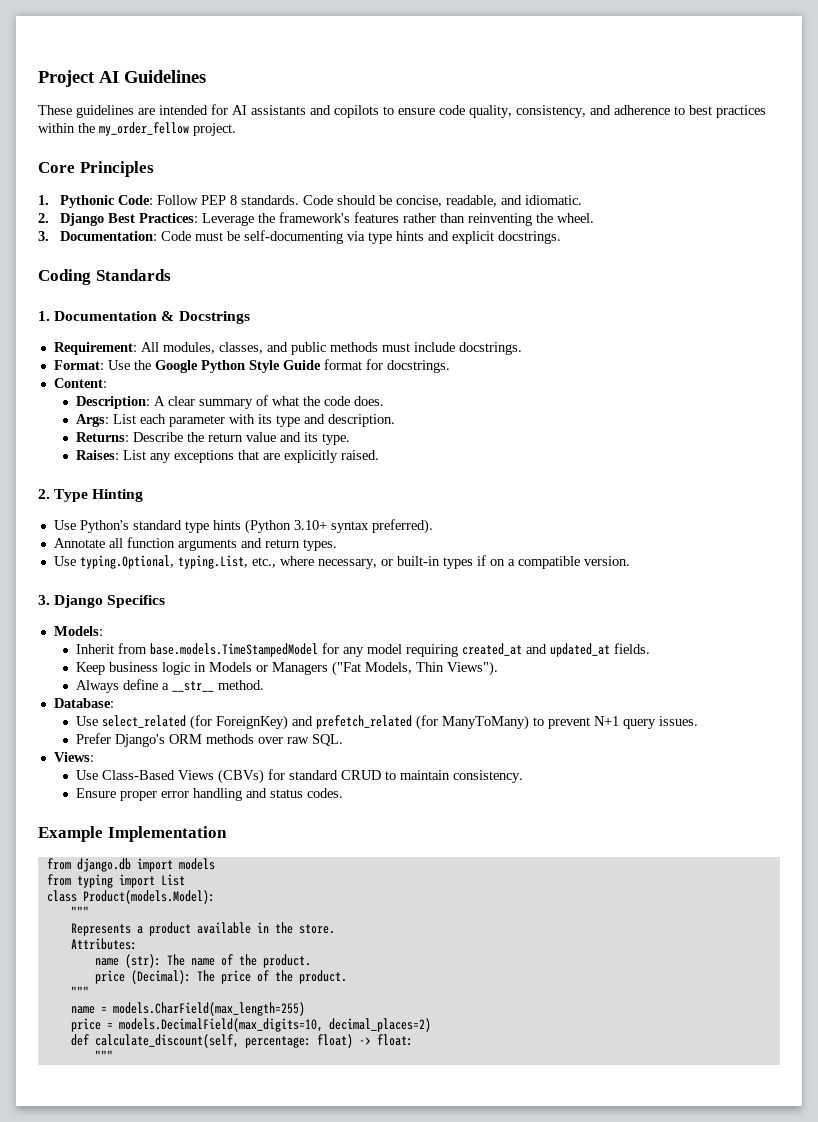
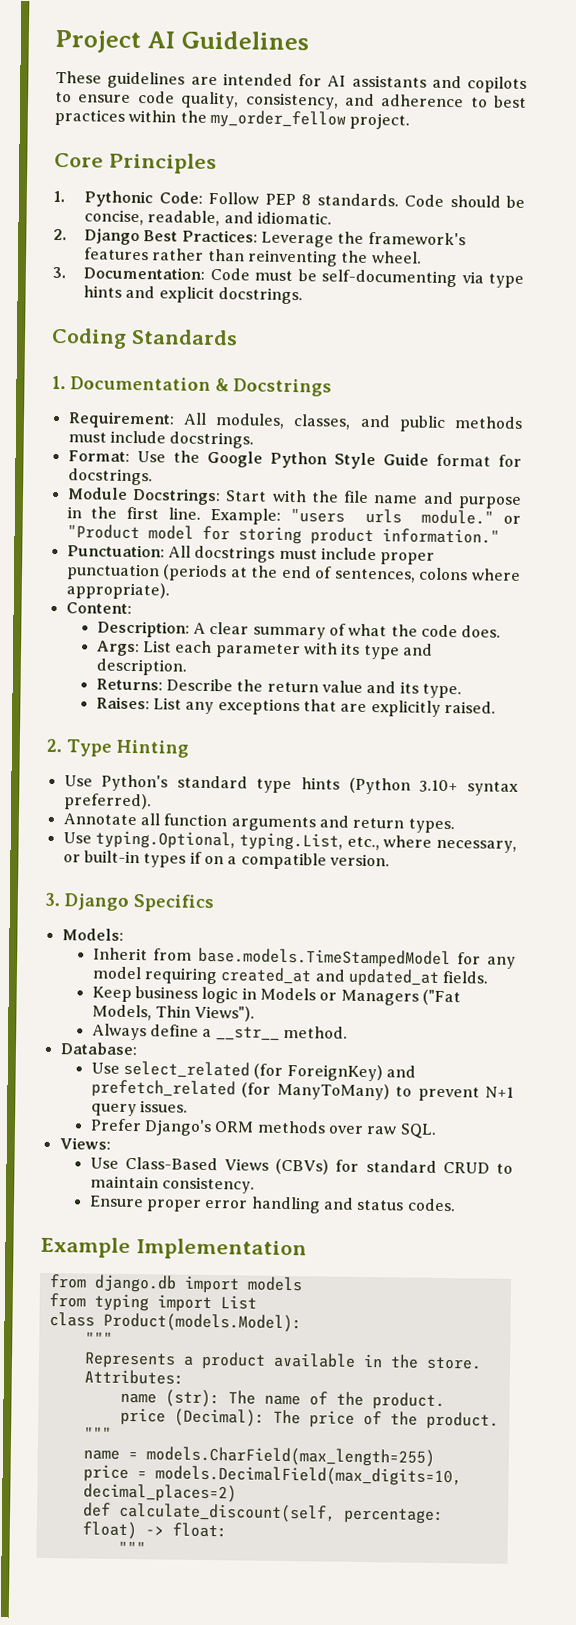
+ Module Docstrings: Start with the file name and purpose in the first line. Example: "users urls module." or "Product model for storing product information."
+ Punctuation: All docstrings must include proper punctuation (periods at the end of sentences, colons where appropriate).

